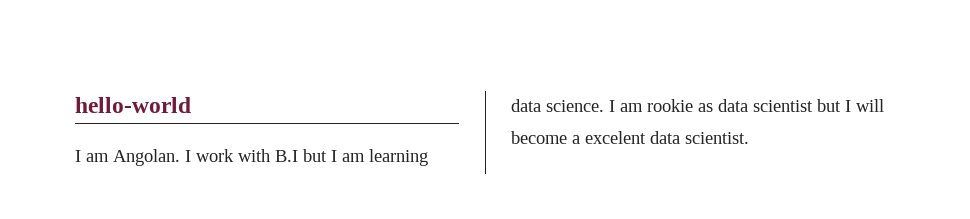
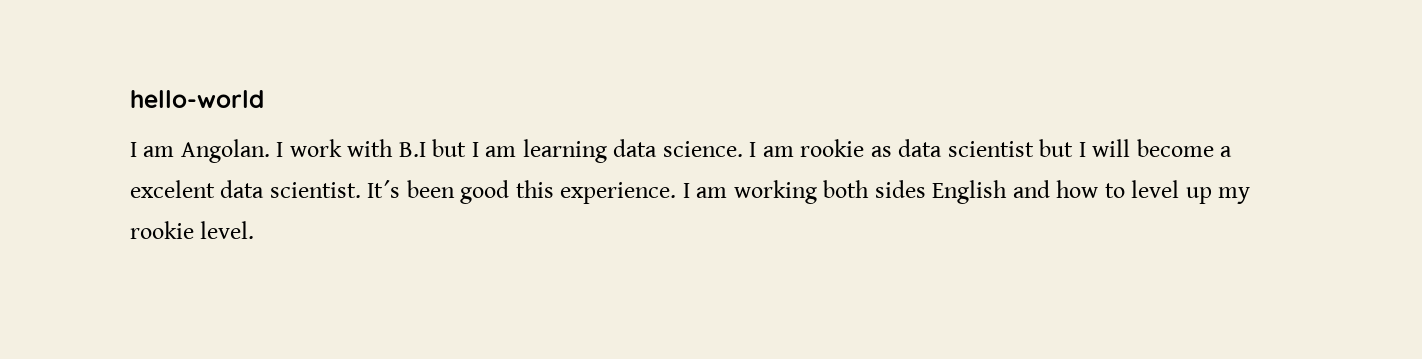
+ It´s been good this experience. I am working both sides English and how to level up my rookie level.

